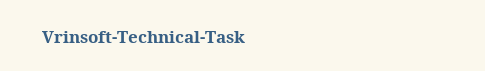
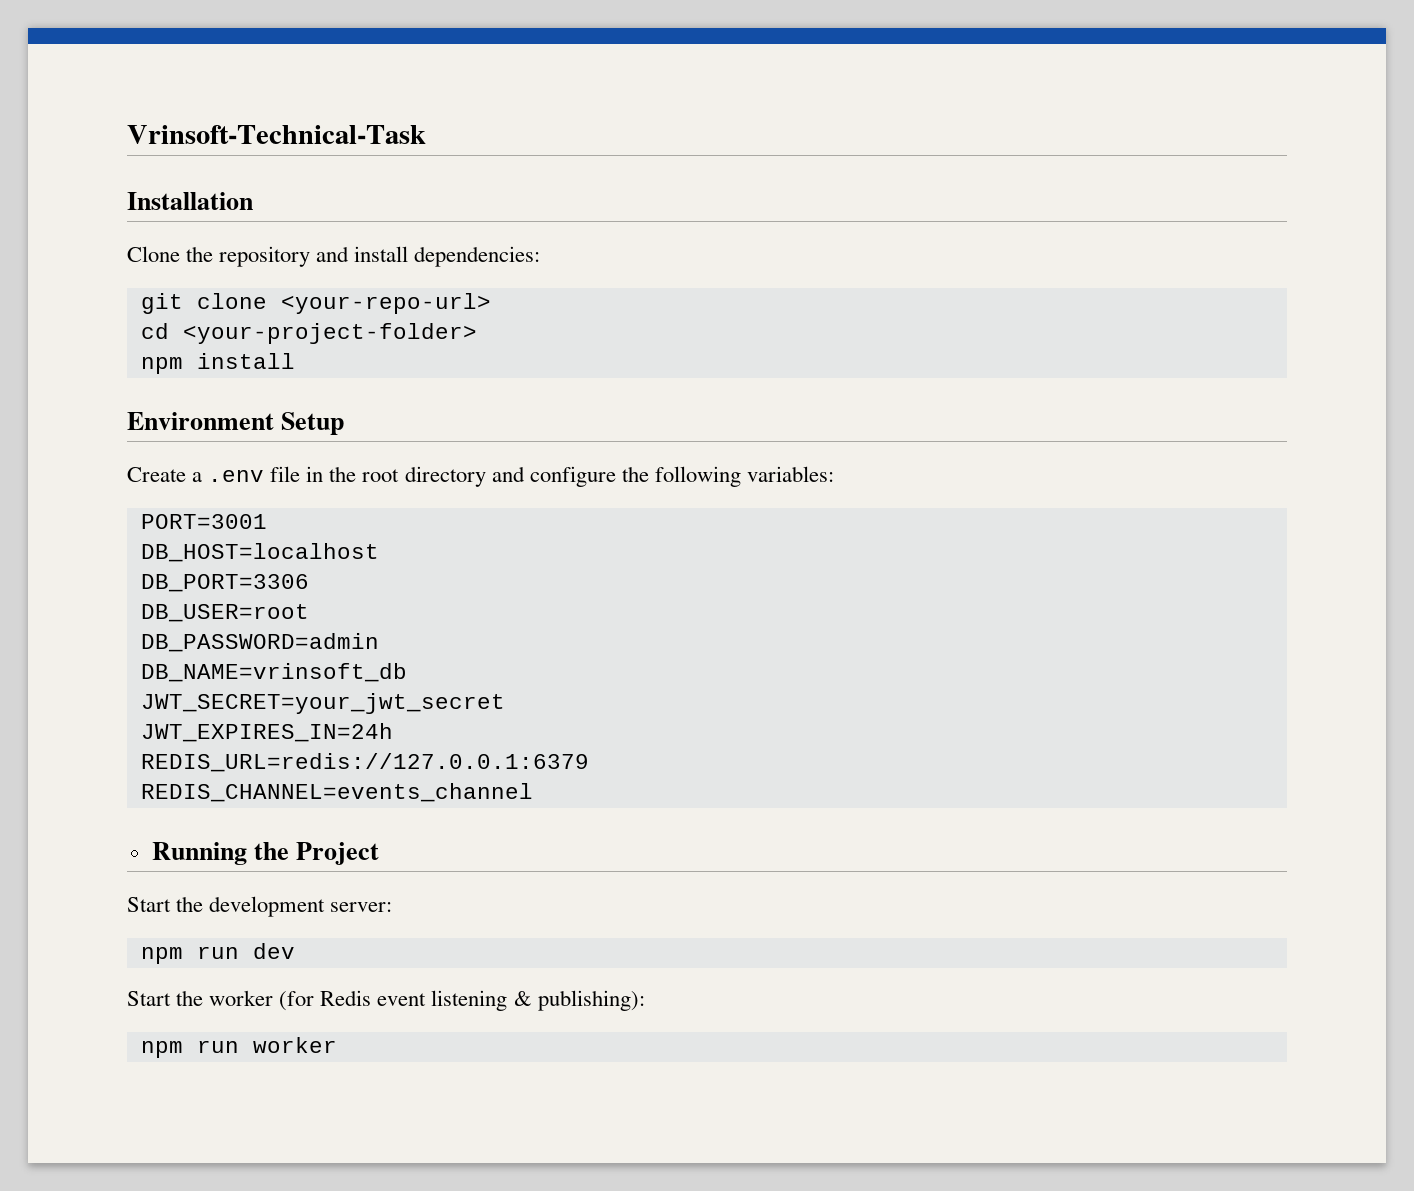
+ Installation
+ Clone the repository and install dependencies:
+ git clone <your-repo-url>
+ cd <your-project-folder>
+ npm install
+ Environment Setup
+ Create a .env file in the root directory and configure the following variables:
+ PORT=3001
+ DB_HOST=localhost
+ DB_PORT=3306
+ DB_USER=root
+ DB_PASSWORD=admin
+ DB_NAME=vrinsoft_db
+ JWT_SECRET=your_jwt_secret
+ JWT_EXPIRES_IN=24h
+ REDIS_URL=redis://127.0.0.1:6379
+ REDIS_CHANNEL=events_channel
+ Running the Project
+ Start the development server:
+ npm run dev
+ Start the worker (for Redis event listening & publishing):
+ npm run worker

